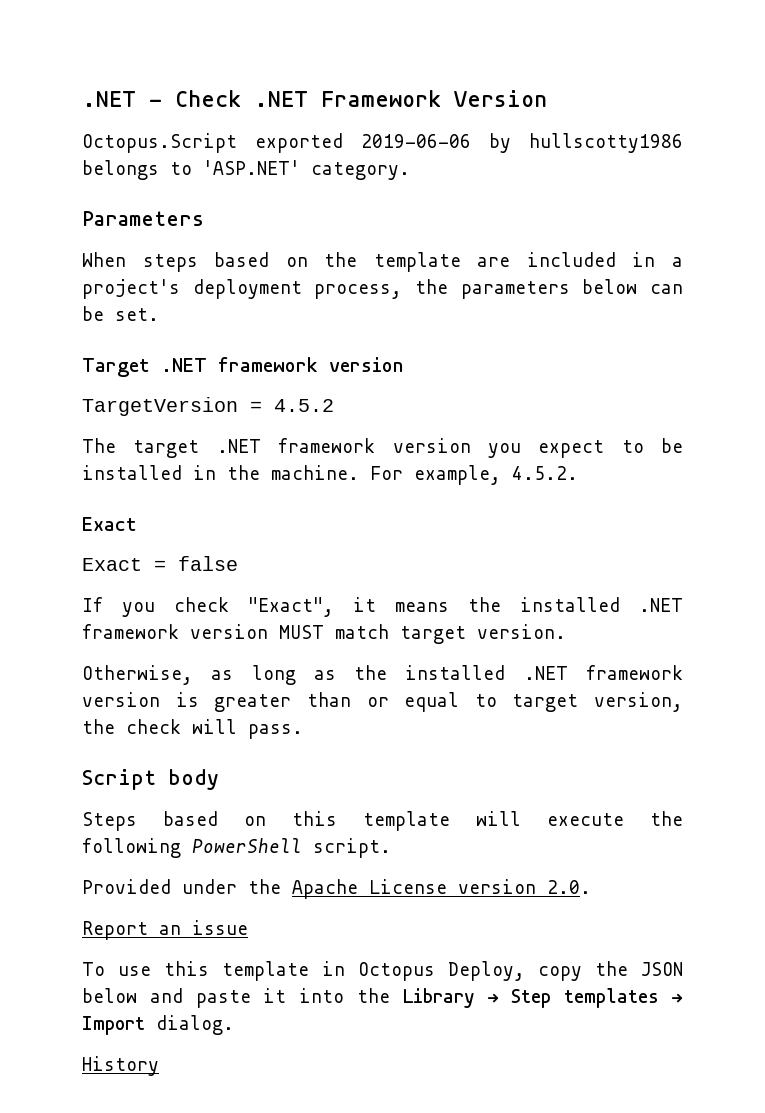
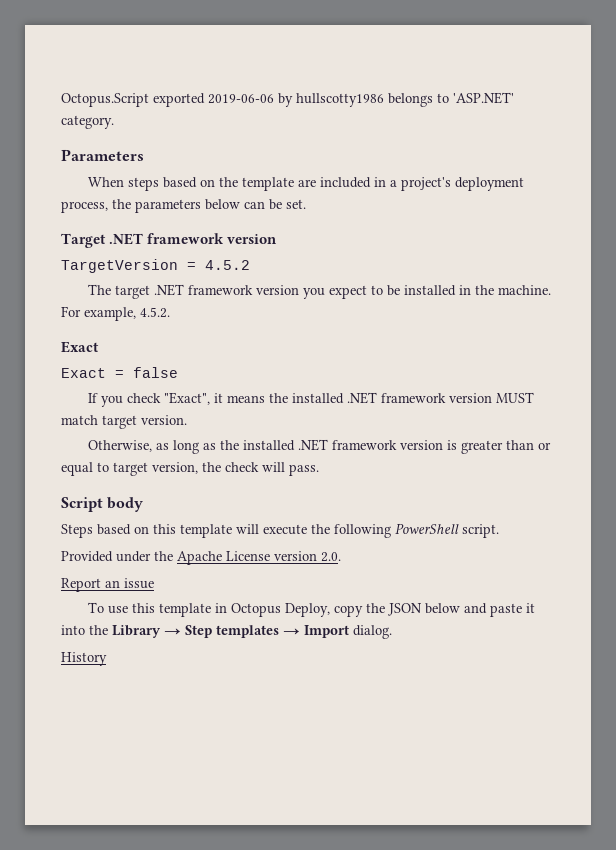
- .NET - Check .NET Framework Version

